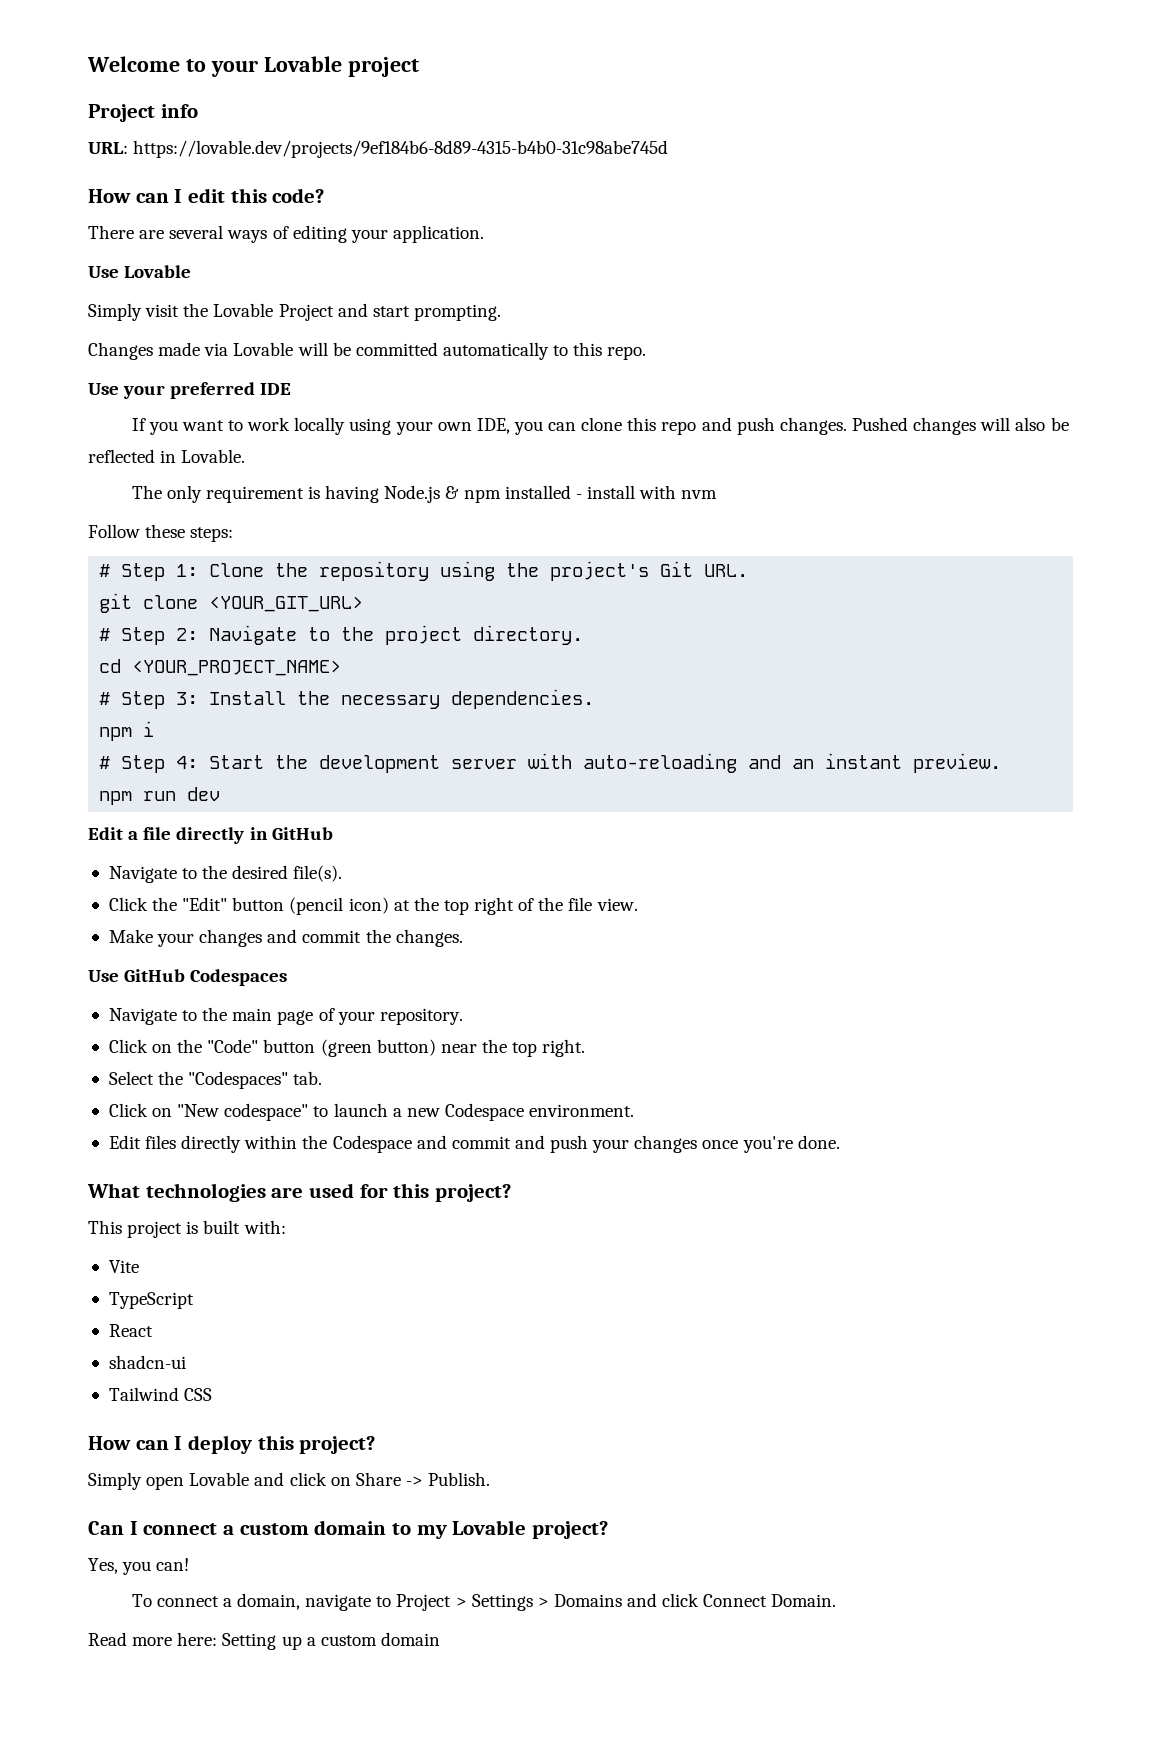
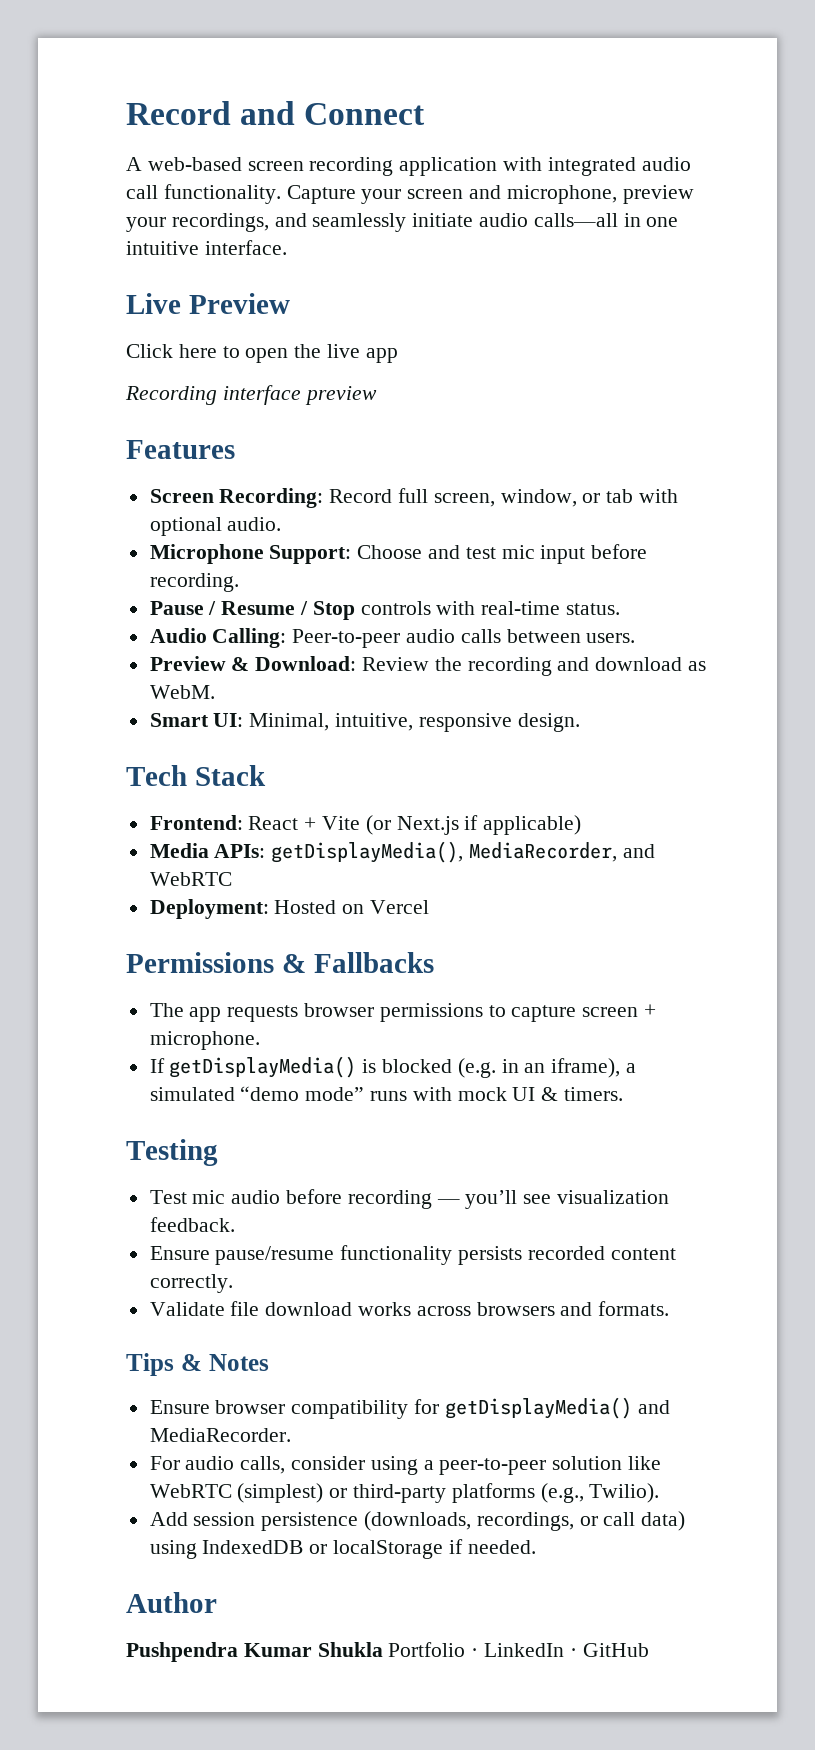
- Welcome to your Lovable project
- Project info
- URL: https://lovable.dev/projects/9ef184b6-8d89-4315-b4b0-31c98abe745d
- How can I edit this code?
- There are several ways of editing your application.
- Use Lovable
- Simply visit the Lovable Project and start prompting.
- Changes made via Lovable will be committed automatically to this repo.
- Use your preferred IDE
- If you want to work locally using your own IDE, you can clone this repo and push changes. Pushed changes will also be reflected in Lovable.
- The only requirement is having Node.js & npm installed - install with nvm
- Follow these steps:
- # Step 1: Clone the repository using the project's Git URL.
- git clone <YOUR_GIT_URL>
- # Step 2: Navigate to the project directory.
- cd <YOUR_PROJECT_NAME>
- # Step 3: Install the necessary dependencies.
- npm i
- # Step 4: Start the development server with auto-reloading and an instant preview.
- npm run dev
- Edit a file directly in GitHub
- Navigate to the desired file(s).
- Click the "Edit" button (pencil icon) at the top right of the file view.
- Make your changes and commit the changes.
- Use GitHub Codespaces
- Navigate to the main page of your repository.
- Click on the "Code" button (green button) near the top right.
- Select the "Codespaces" tab.
- Click on "New codespace" to launch a new Codespace environment.
- Edit files directly within the Codespace and commit and push your changes once you're done.
- What technologies are used for this project?
- This project is built with:
- Vite
- TypeScript
- React
- shadcn-ui
- Tailwind CSS
- How can I deploy this project?
- Simply open Lovable and click on Share -> Publish.
- Can I connect a custom domain to my Lovable project?
- Yes, you can!
- To connect a domain, navigate to Project > Settings > Domains and click Connect Domain.
- Read more here: Setting up a custom domain
+ Record and Connect
+ A web-based screen recording application with integrated audio call functionality. Capture your screen and microphone, preview your recordings, and seamlessly initiate audio calls—all in one intuitive interface.
+ Live Preview
+ Click here to open the live app
+ Recording interface preview
+ Features
+ Screen Recording: Record full screen, window, or tab with optional audio.
+ Microphone Support: Choose and test mic input before recording.
+ Pause / Resume / Stop controls with real-time status.
+ Audio Calling: Peer-to-peer audio calls between users.
+ Preview & Download: Review the recording and download as WebM.
+ Smart UI: Minimal, intuitive, responsive design.
+ Tech Stack
+ Frontend: React + Vite (or Next.js if applicable)
+ Media APIs: getDisplayMedia(), MediaRecorder, and WebRTC
+ Deployment: Hosted on Vercel
+ Permissions & Fallbacks
+ The app requests browser permissions to capture screen + microphone.
+ If getDisplayMedia() is blocked (e.g. in an iframe), a simulated “demo mode” runs with mock UI & timers.
+ Testing
+ Test mic audio before recording — you’ll see visualization feedback.
+ Ensure pause/resume functionality persists recorded content correctly.
+ Validate file download works across browsers and formats.
+ Tips & Notes
+ Ensure browser compatibility for getDisplayMedia() and MediaRecorder.
+ For audio calls, consider using a peer-to-peer solution like WebRTC (simplest) or third-party platforms (e.g., Twilio).
+ Add session persistence (downloads, recordings, or call data) using IndexedDB or localStorage if needed.
+ Author
+ Pushpendra Kumar Shukla Portfolio · LinkedIn · GitHub

